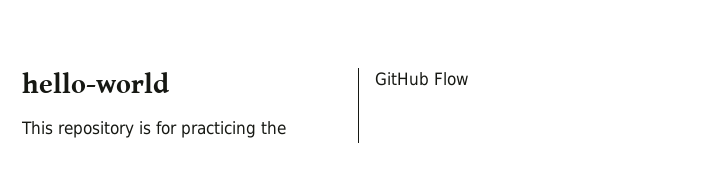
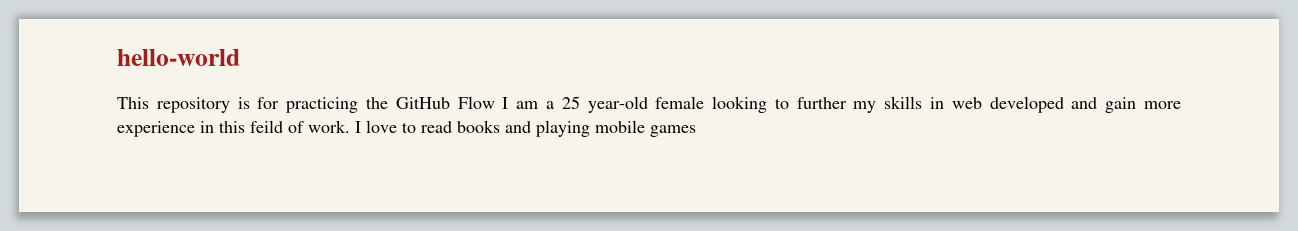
- This repository is for practicing the GitHub Flow
+ This repository is for practicing the GitHub Flow I am a 25 year-old female looking to further my skills in web developed and gain more experience in this feild of work. I love to read books and playing mobile games

